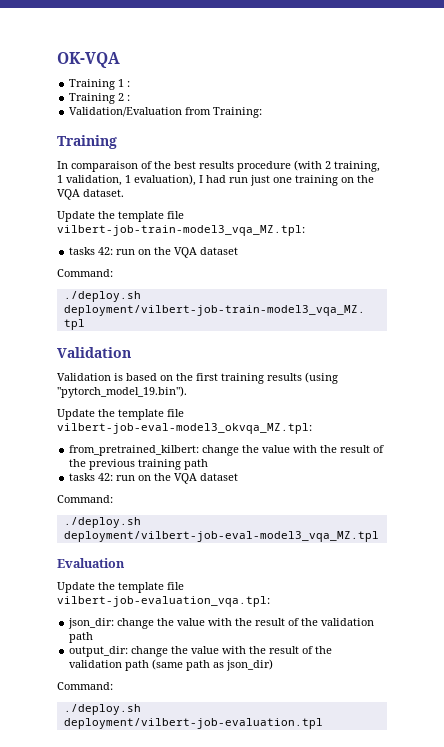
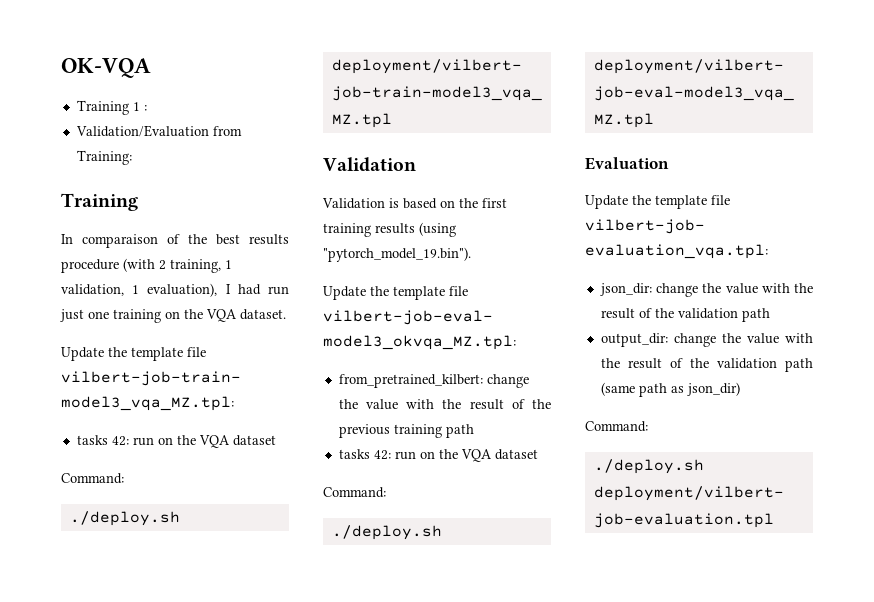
- Training 2 :

